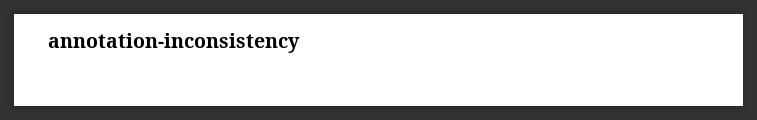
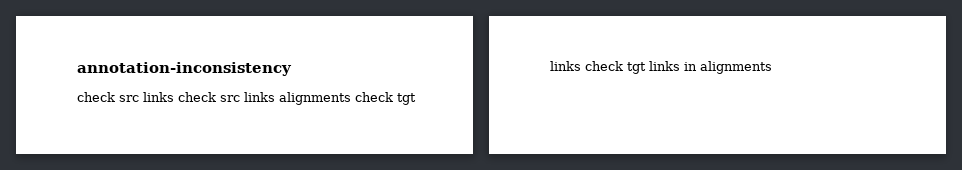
+ check src links check src links alignments check tgt links check tgt links in alignments

